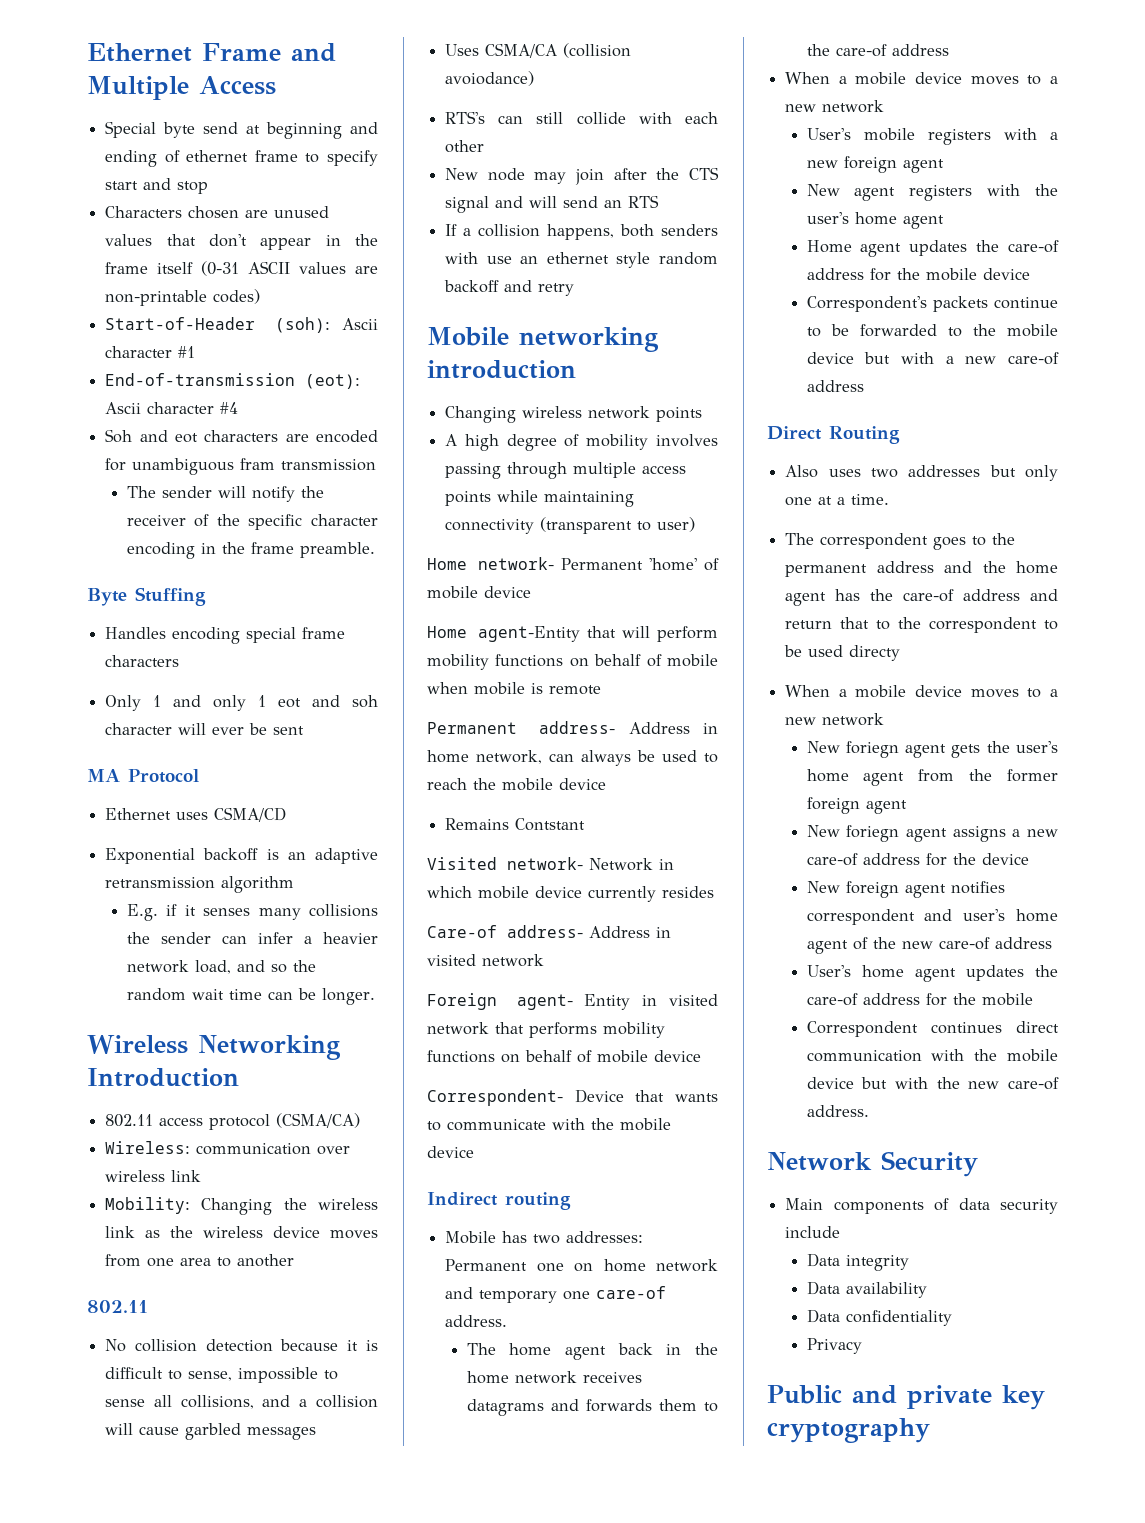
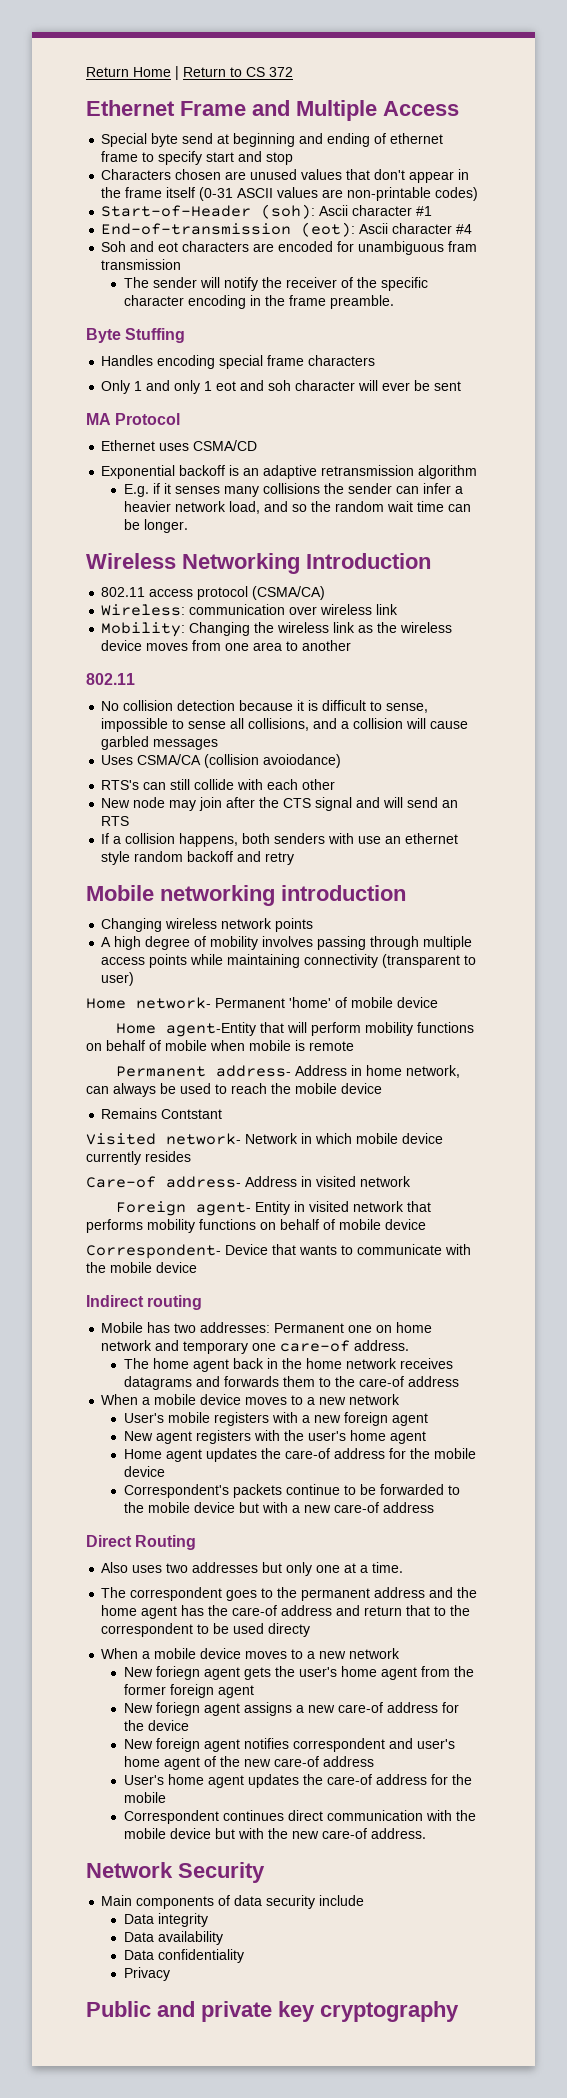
+ Return Home | Return to CS 372

